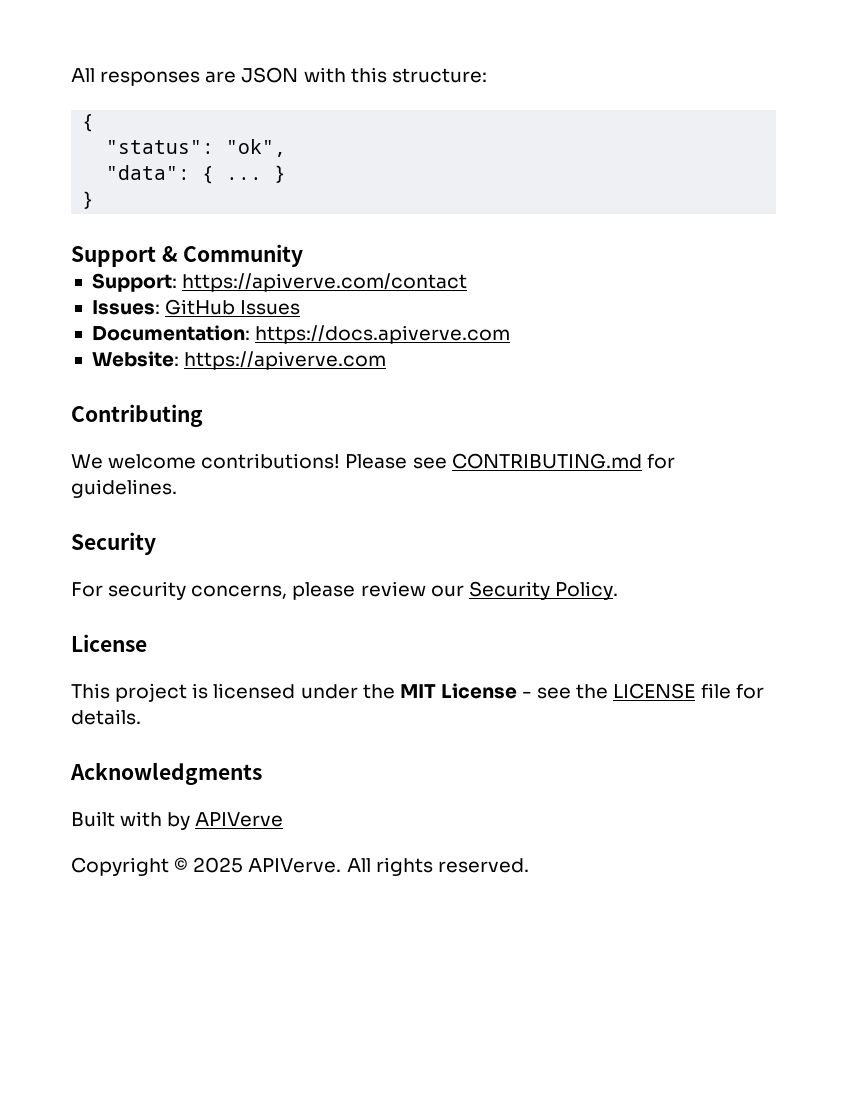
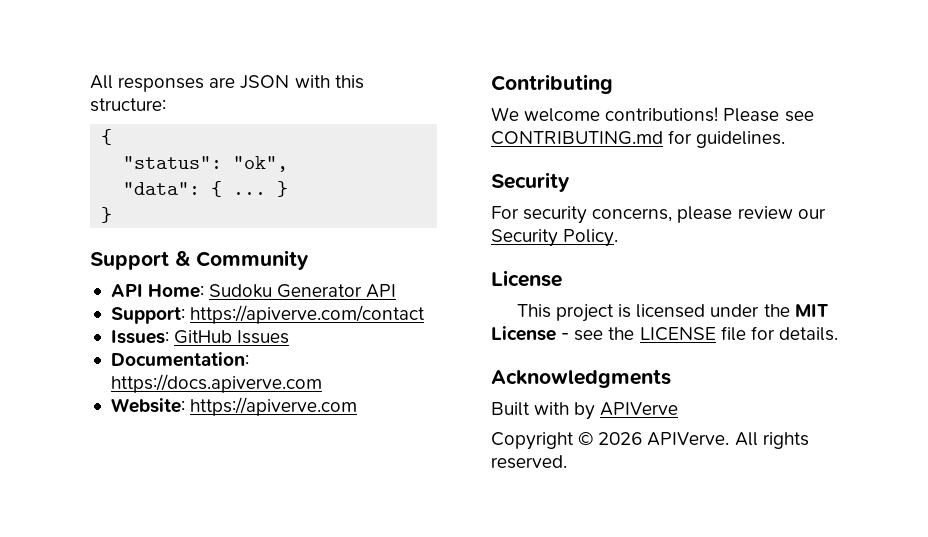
+ API Home: Sudoku Generator API
- Copyright © 2025 APIVerve.
+ Copyright © 2026 APIVerve.

